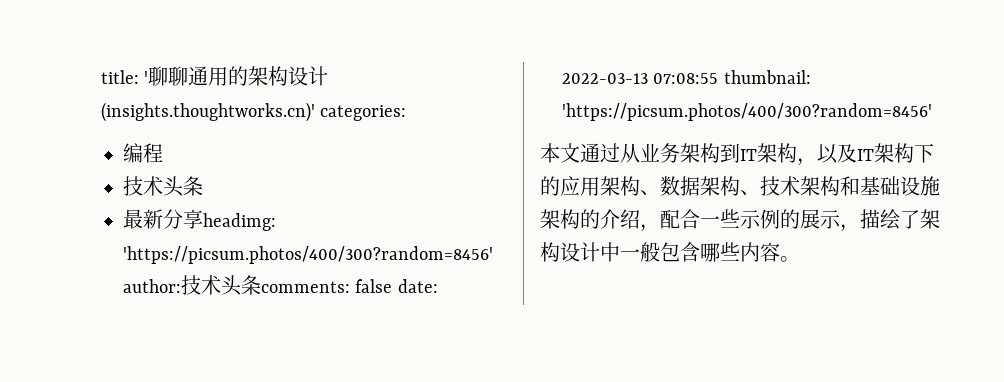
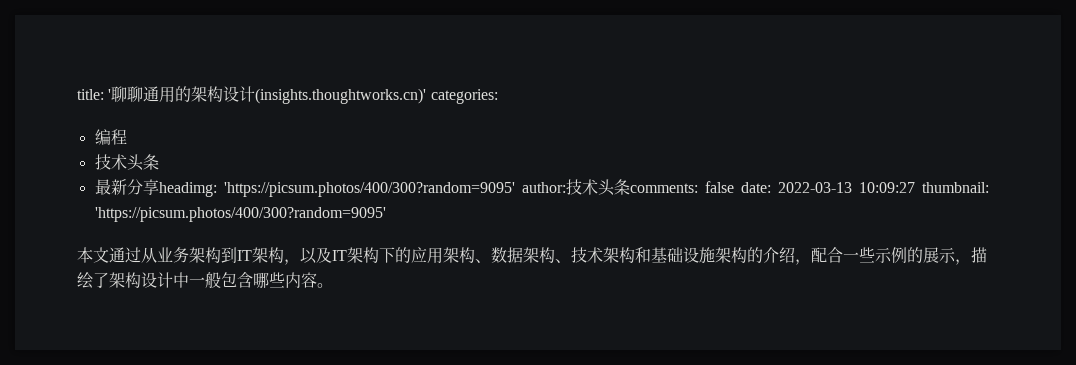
- 最新分享headimg: 'https://picsum.photos/400/300?random=8456' author:技术头条comments: false date: 2022-03-13 07:08:55 thumbnail: 'https://picsum.photos/400/300?random=8456'
+ 最新分享headimg: 'https://picsum.photos/400/300?random=9095' author:技术头条comments: false date: 2022-03-13 10:09:27 thumbnail: 'https://picsum.photos/400/300?random=9095'

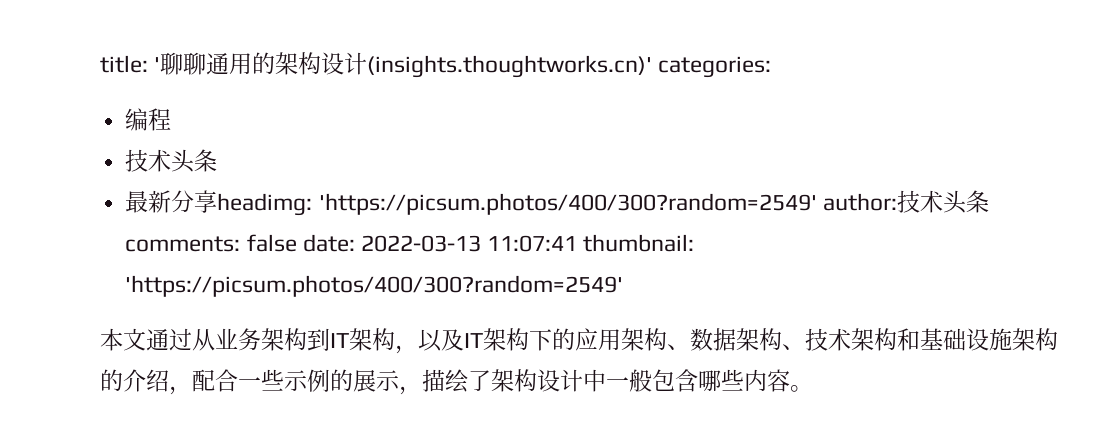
- 最新分享headimg: 'https://picsum.photos/400/300?random=9095' author:技术头条comments: false date: 2022-03-13 10:09:27 thumbnail: 'https://picsum.photos/400/300?random=9095'
+ 最新分享headimg: 'https://picsum.photos/400/300?random=2549' author:技术头条comments: false date: 2022-03-13 11:07:41 thumbnail: 'https://picsum.photos/400/300?random=2549'

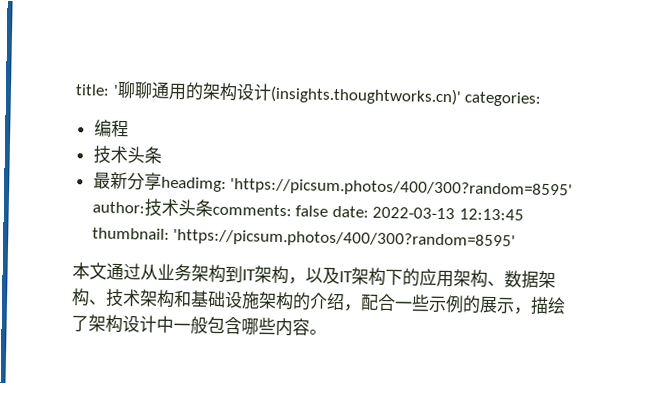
- 最新分享headimg: 'https://picsum.photos/400/300?random=2549' author:技术头条comments: false date: 2022-03-13 11:07:41 thumbnail: 'https://picsum.photos/400/300?random=2549'
+ 最新分享headimg: 'https://picsum.photos/400/300?random=8595' author:技术头条comments: false date: 2022-03-13 12:13:45 thumbnail: 'https://picsum.photos/400/300?random=8595'

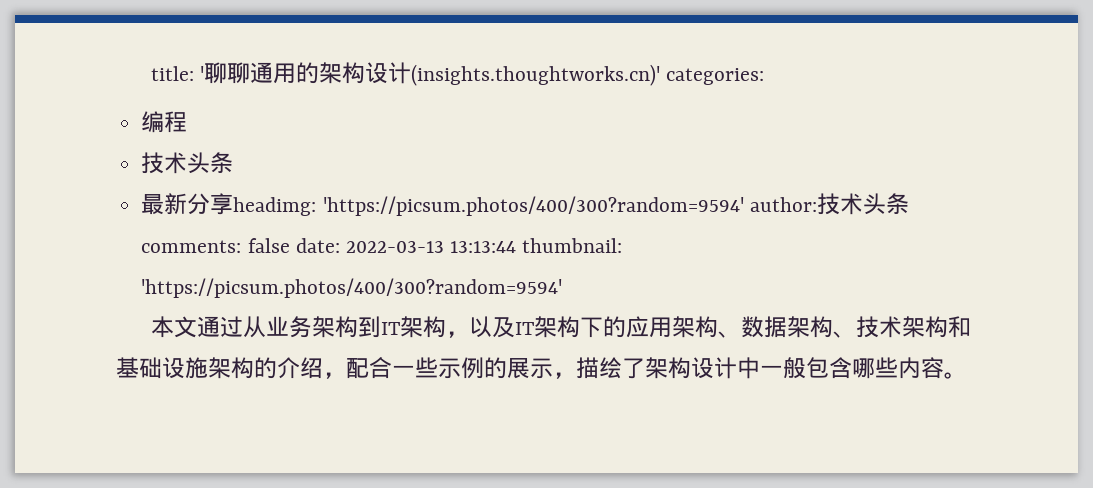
- 最新分享headimg: 'https://picsum.photos/400/300?random=8595' author:技术头条comments: false date: 2022-03-13 12:13:45 thumbnail: 'https://picsum.photos/400/300?random=8595'
+ 最新分享headimg: 'https://picsum.photos/400/300?random=9594' author:技术头条comments: false date: 2022-03-13 13:13:44 thumbnail: 'https://picsum.photos/400/300?random=9594'

